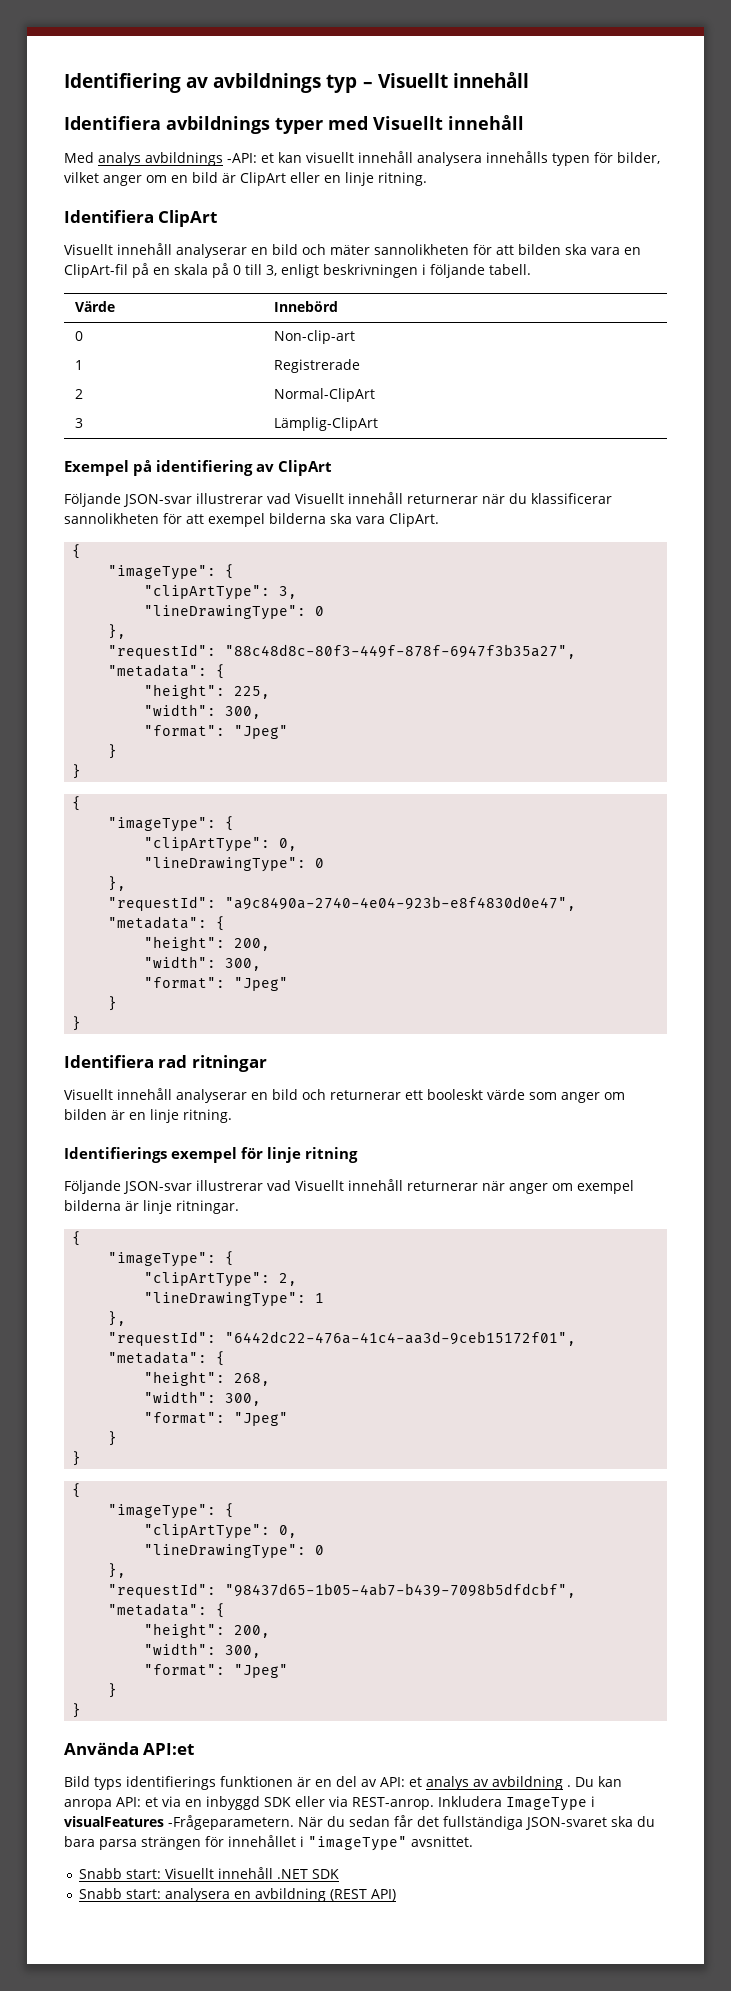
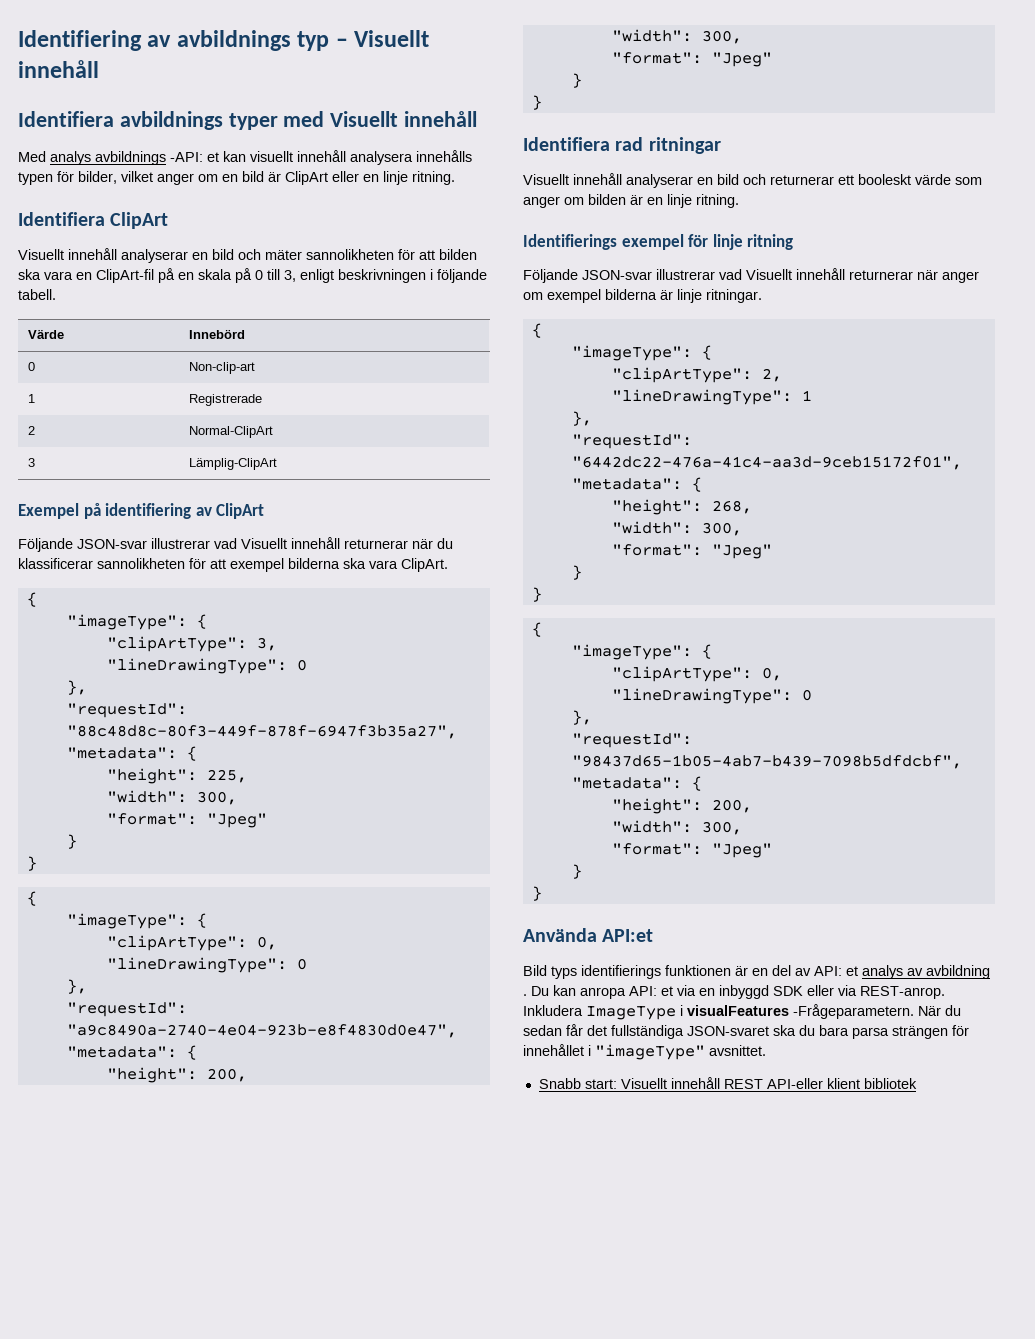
- Snabb start: Visuellt innehåll .NET SDK
- Snabb start: analysera en avbildning (REST API)
+ Snabb start: Visuellt innehåll REST API-eller klient bibliotek

